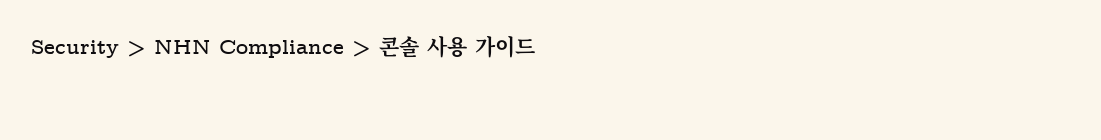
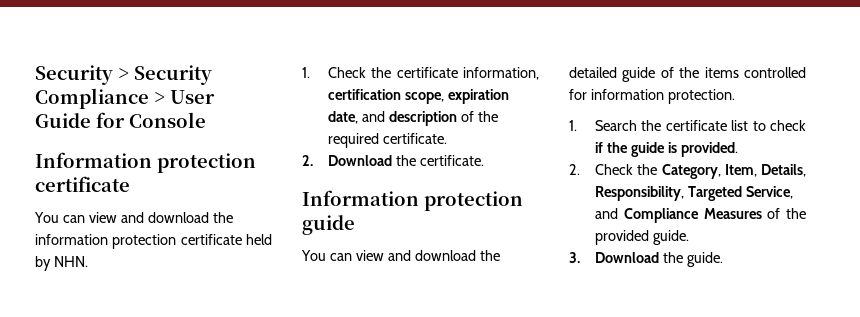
- Security > NHN Compliance > 콘솔 사용 가이드
+ Security > Security Compliance > User Guide for Console
+ Information protection certificate
+ You can view and download the information protection certificate held by NHN.
+ 1. Check the certificate information, certification scope, expiration date, and description of the required certificate.
+ 2. Download the certificate.
+ Information protection guide
+ You can view and download the detailed guide of the items controlled for information protection.
+ 1. Search the certificate list to check if the guide is provided.
+ 2. Check the Category, Item, Details, Responsibility, Targeted Service, and Compliance Measures of the provided guide.
+ 3. Download the guide.

